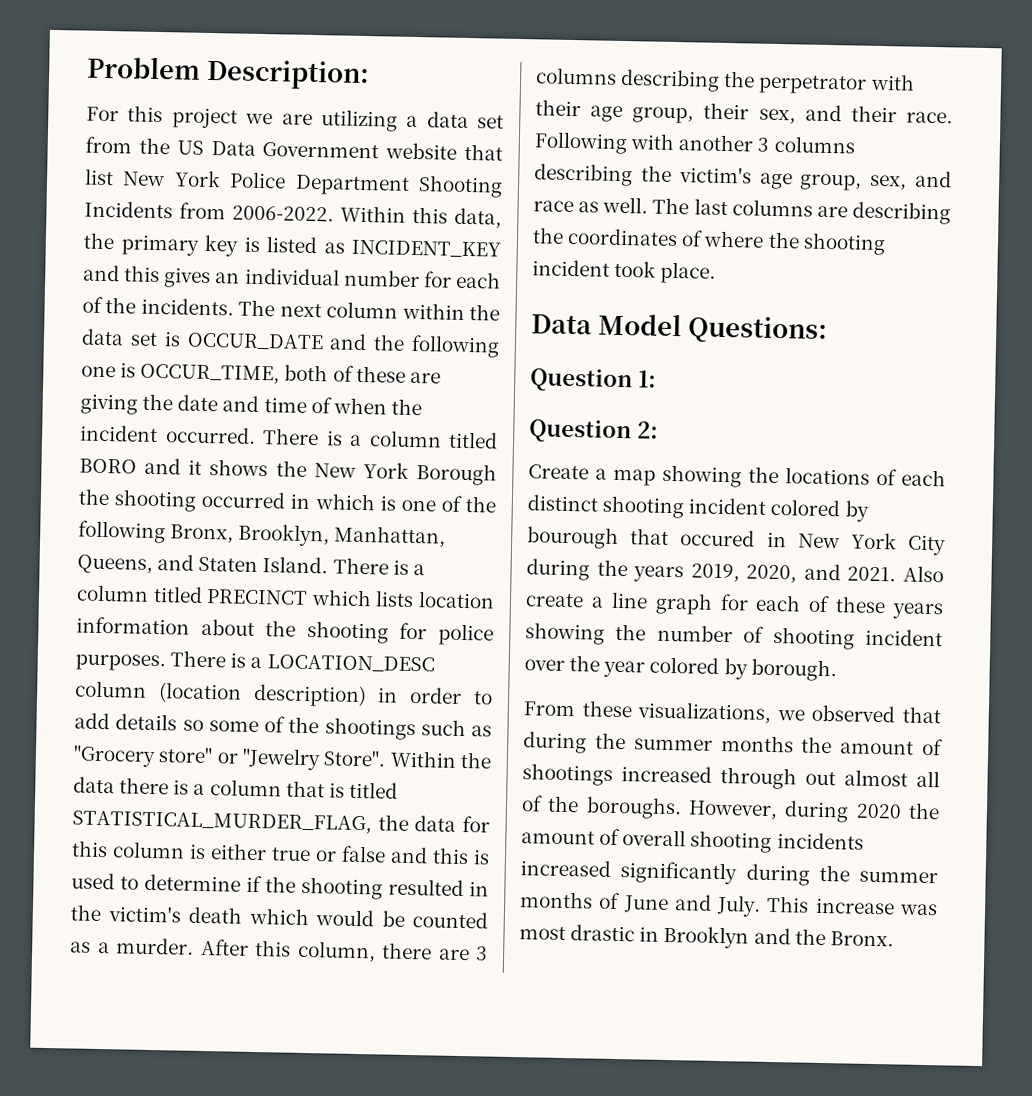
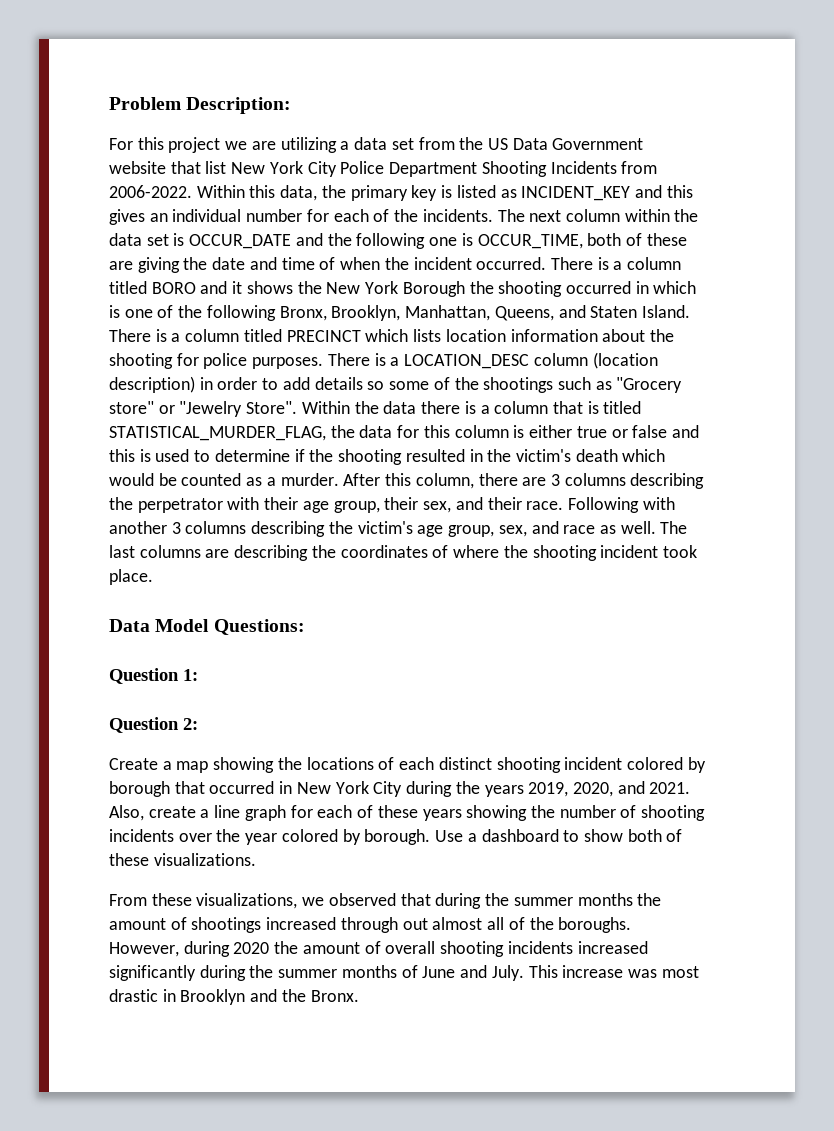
- For this project we are utilizing a data set from the US Data Government website that list New York Police Department Shooting Incidents from 2006-2022.
+ For this project we are utilizing a data set from the US Data Government website that list New York City Police Department Shooting Incidents from 2006-2022.
- Create a map showing the locations of each distinct shooting incident colored by bourough that occured in New York City during the years 2019, 2020, and 2021.
+ Create a map showing the locations of each distinct shooting incident colored by borough that occurred in New York City during the years 2019, 2020, and 2021.
- Also create a line graph for each of these years showing the number of shooting incident over the year colored by borough.
+ Also, create a line graph for each of these years showing the number of shooting incidents over the year colored by borough. Use a dashboard to show both of these visualizations.

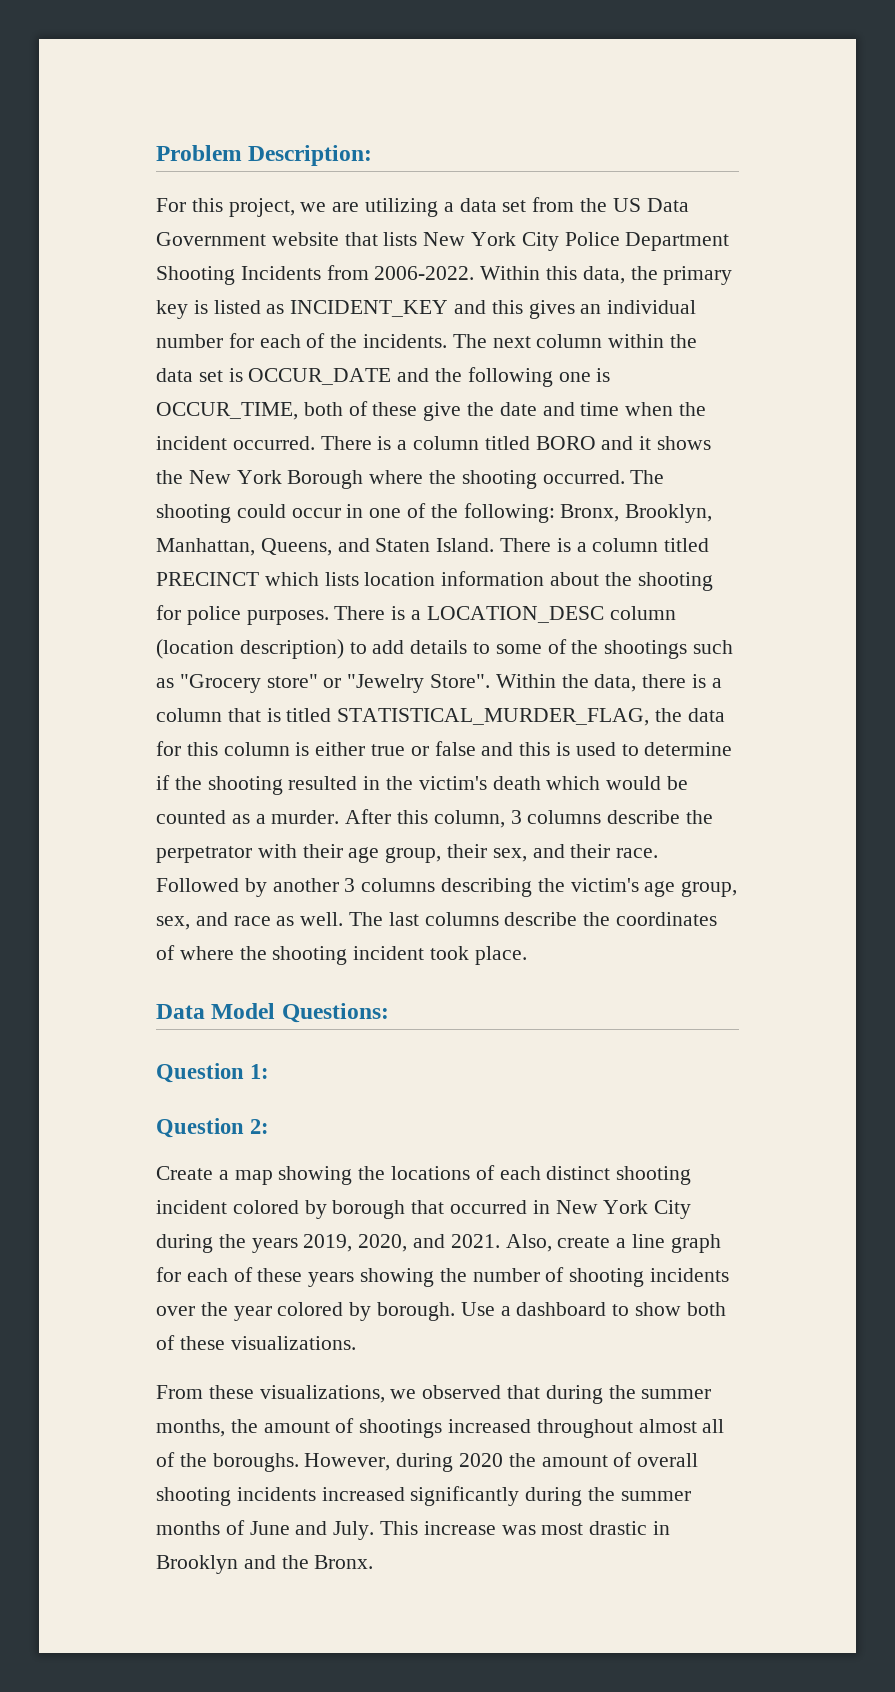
- For this project we are utilizing a data set from the US Data Government website that list New York City Police Department Shooting Incidents from 2006-2022.
+ For this project, we are utilizing a data set from the US Data Government website that lists New York City Police Department Shooting Incidents from 2006-2022.
- The next column within the data set is OCCUR_DATE and the following one is OCCUR_TIME, both of these are giving the date and time of when the incident occurred.
+ The next column within the data set is OCCUR_DATE and the following one is OCCUR_TIME, both of these give the date and time when the incident occurred.
- There is a column titled BORO and it shows the New York Borough the shooting occurred in which is one of the following Bronx, Brooklyn, Manhattan, Queens, and Staten Island.
+ There is a column titled BORO and it shows the New York Borough where the shooting occurred. The shooting could occur in one of the following: Bronx, Brooklyn, Manhattan, Queens, and Staten Island.
- There is a LOCATION_DESC column (location description) in order to add details so some of the shootings such as "Grocery store" or "Jewelry Store".
+ There is a LOCATION_DESC column (location description) to add details to some of the shootings such as "Grocery store" or "Jewelry Store".
- Within the data there is a column that is titled STATISTICAL_MURDER_FLAG, the data for this column is either true or false and this is used to determine if the shooting resulted in the victim's death which would be counted as a murder.
+ Within the data, there is a column that is titled STATISTICAL_MURDER_FLAG, the data for this column is either true or false and this is used to determine if the shooting resulted in the victim's death which would be counted as a murder.
- After this column, there are 3 columns describing the perpetrator with their age group, their sex, and their race.
+ After this column, 3 columns describe the perpetrator with their age group, their sex, and their race.
- Following with another 3 columns describing the victim's age group, sex, and race as well.
+ Followed by another 3 columns describing the victim's age group, sex, and race as well.
- The last columns are describing the coordinates of where the shooting incident took place.
+ The last columns describe the coordinates of where the shooting incident took place.
- From these visualizations, we observed that during the summer months the amount of shootings increased through out almost all of the boroughs.
+ From these visualizations, we observed that during the summer months, the amount of shootings increased throughout almost all of the boroughs.

